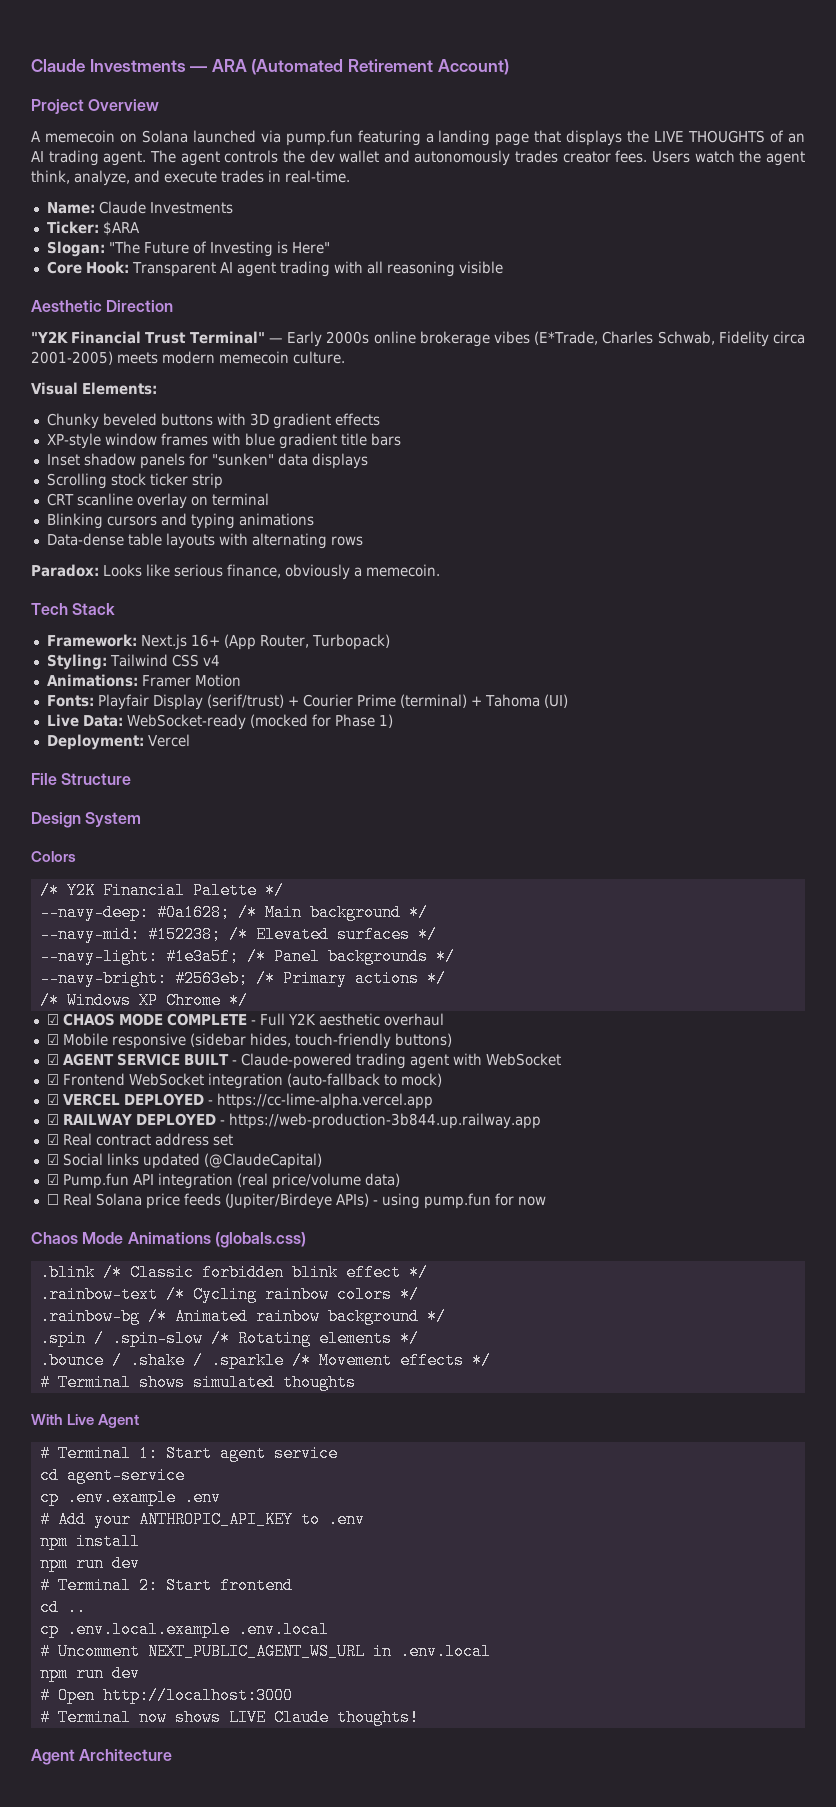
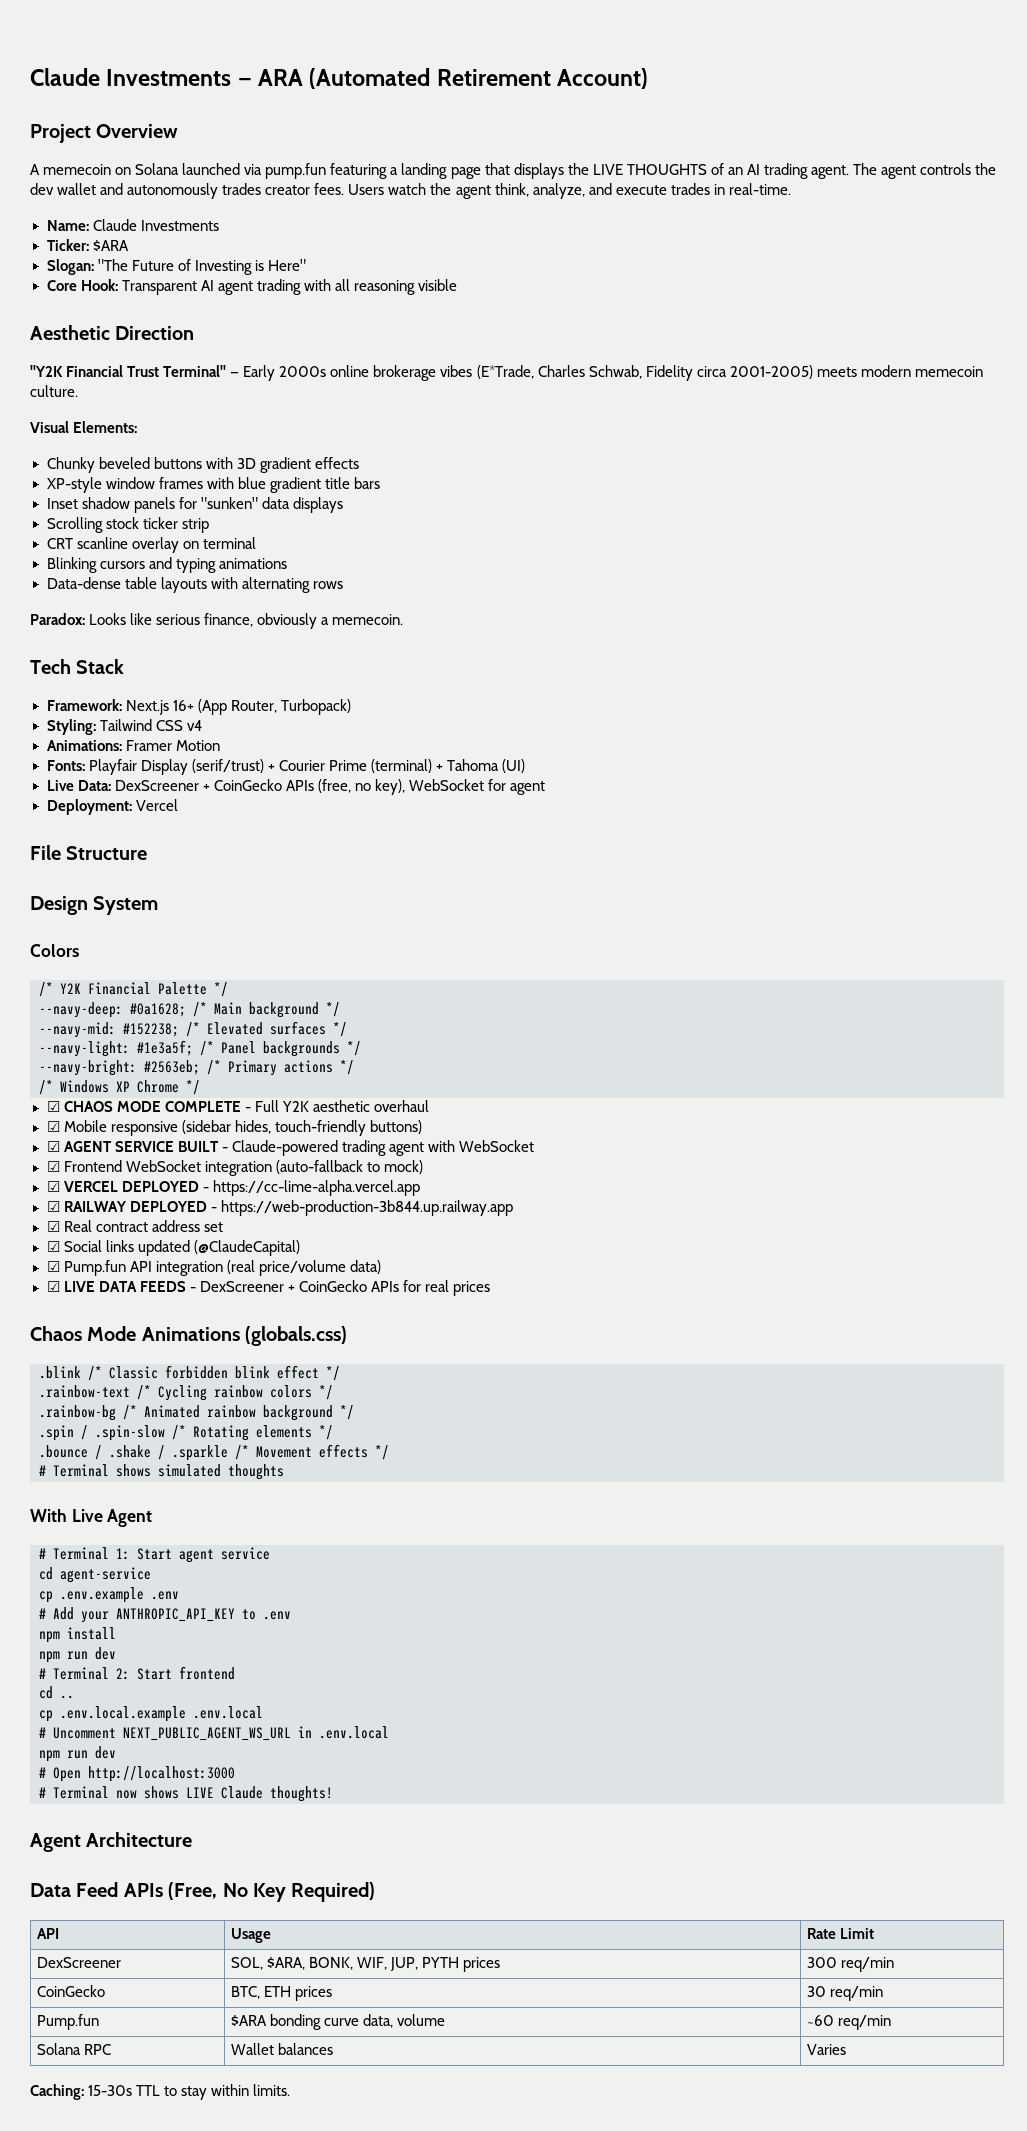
- Live Data: WebSocket-ready (mocked for Phase 1)
+ Live Data: DexScreener + CoinGecko APIs (free, no key), WebSocket for agent
- ☐ Real Solana price feeds (Jupiter/Birdeye APIs) - using pump.fun for now
+ ☑ LIVE DATA FEEDS - DexScreener + CoinGecko APIs for real prices
+ Data Feed APIs (Free, No Key Required)
+ API | Usage | Rate Limit
+ DexScreener | SOL, $ARA, BONK, WIF, JUP, PYTH prices | 300 req/min
+ CoinGecko | BTC, ETH prices | 30 req/min
+ Pump.fun | $ARA bonding curve data, volume | ~60 req/min
+ Solana RPC | Wallet balances | Varies
+ Caching: 15-30s TTL to stay within limits.

